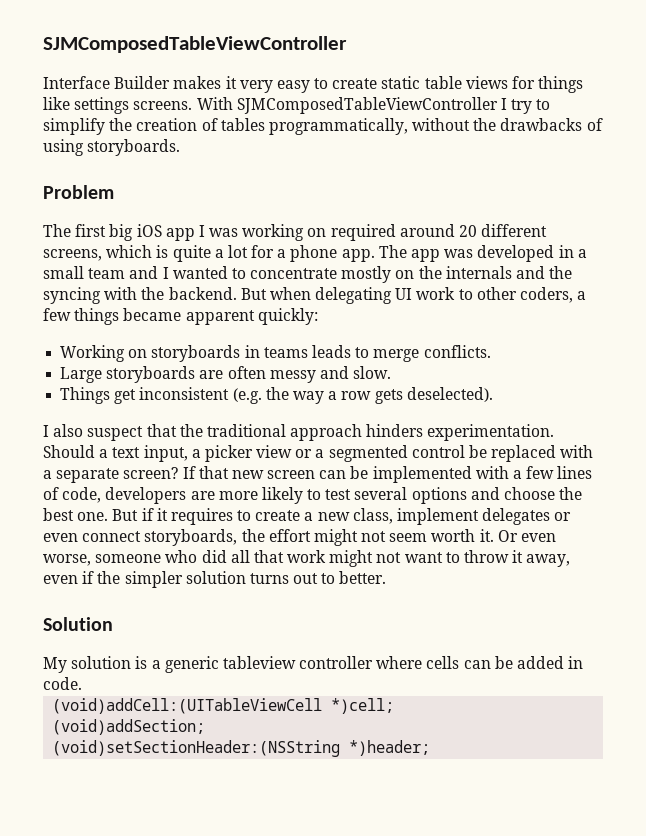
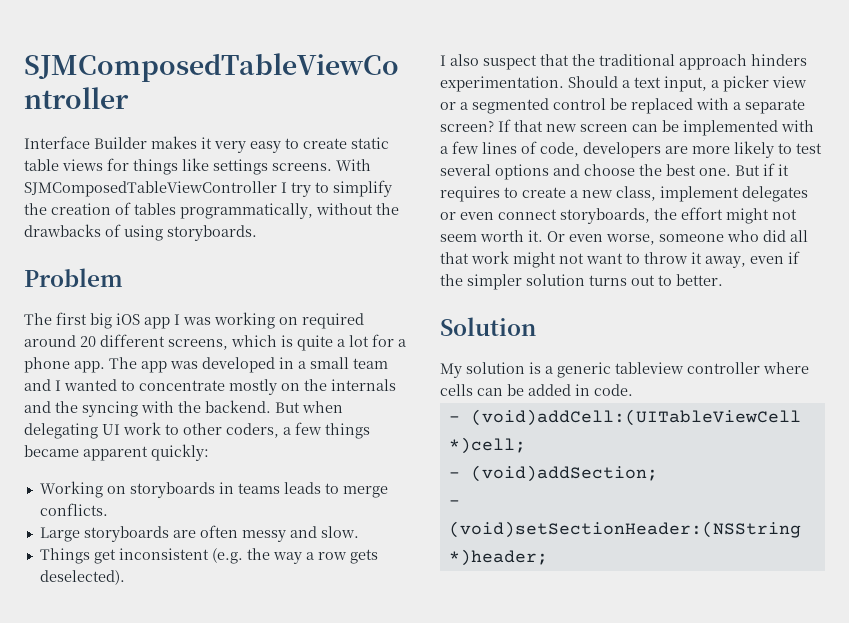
- (void)addCell:(UITableViewCell *)cell;
+ - (void)addCell:(UITableViewCell *)cell;
- (void)addSection;
+ - (void)addSection;
- (void)setSectionHeader:(NSString *)header;
+ - (void)setSectionHeader:(NSString *)header;

